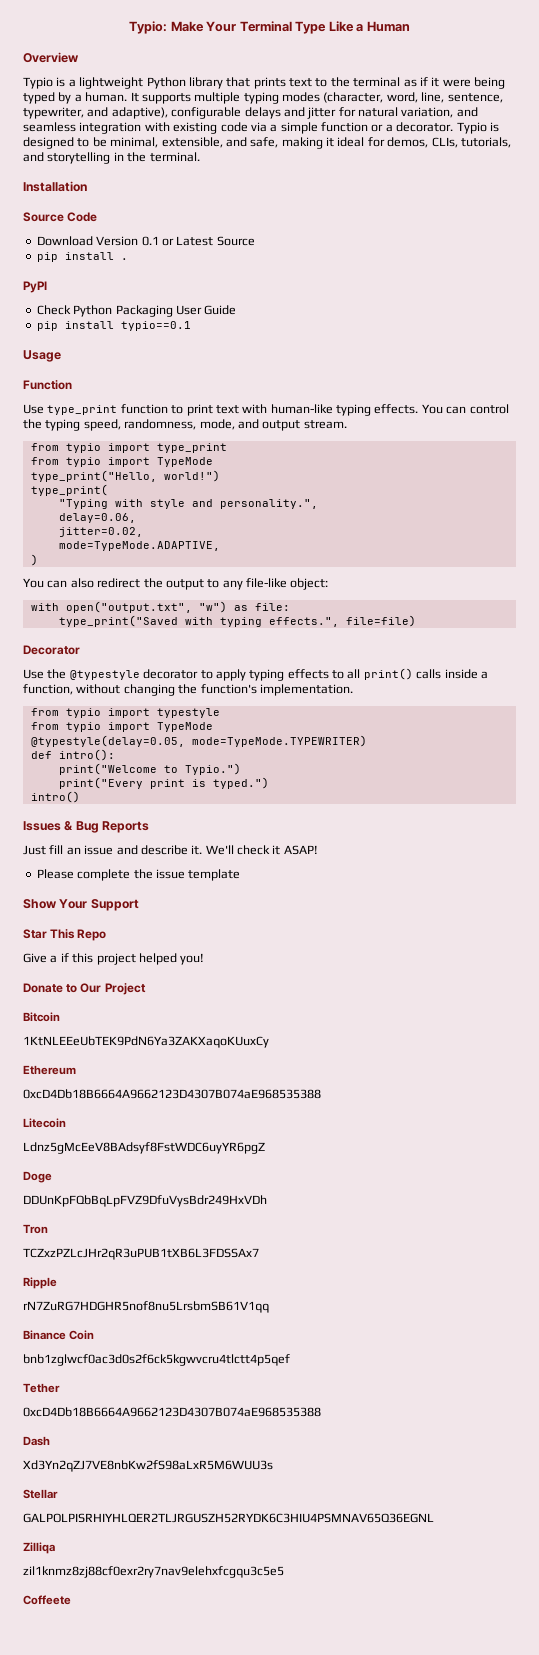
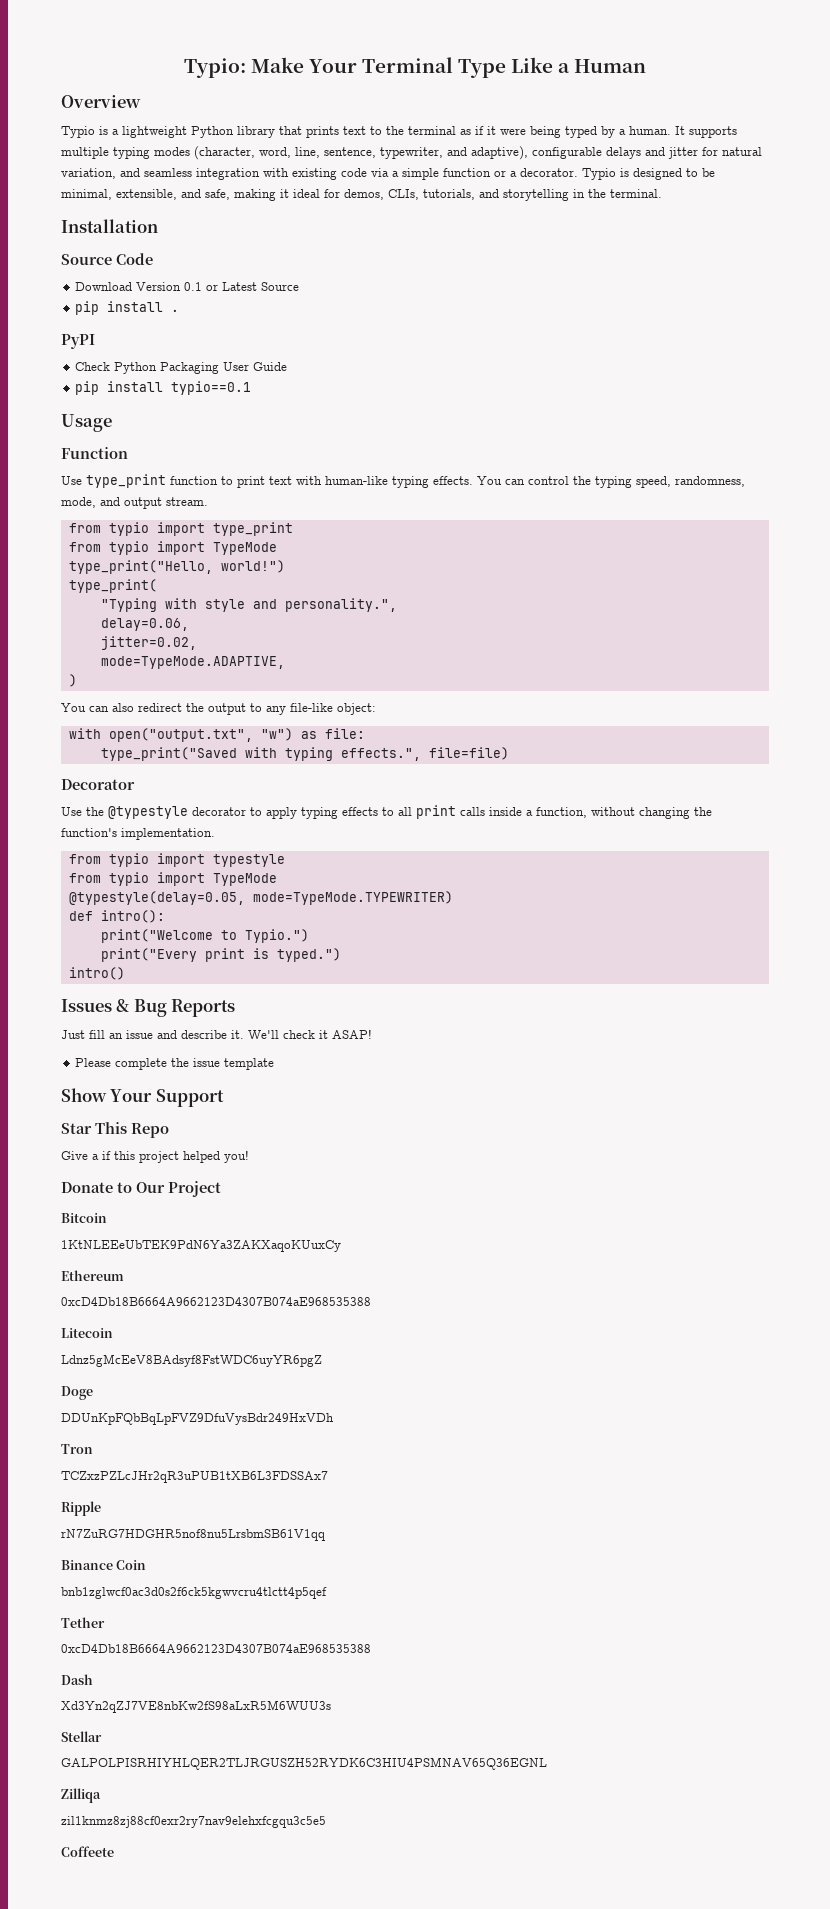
- Use the @typestyle decorator to apply typing effects to all print() calls inside a function, without changing the function's implementation.
+ Use the @typestyle decorator to apply typing effects to all print calls inside a function, without changing the function's implementation.

